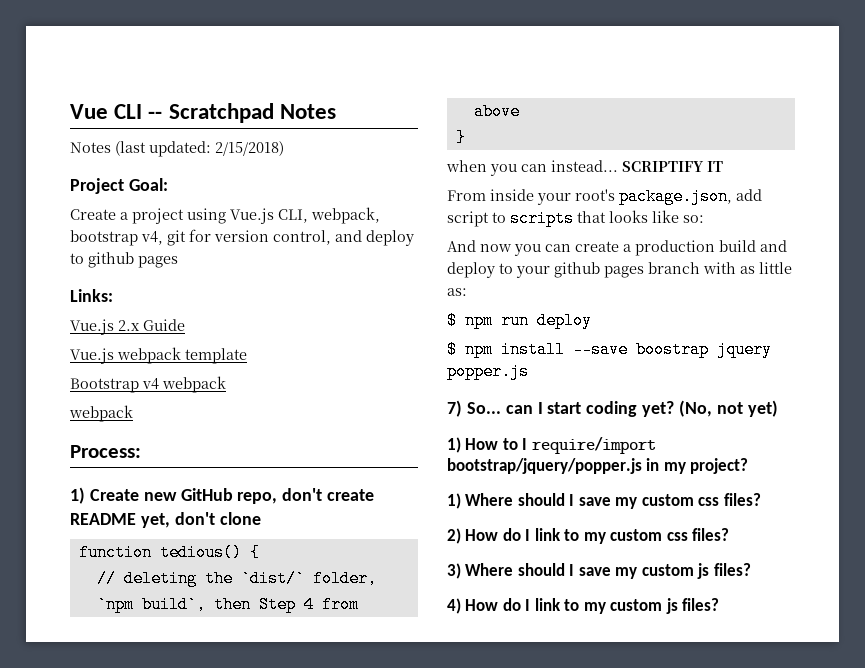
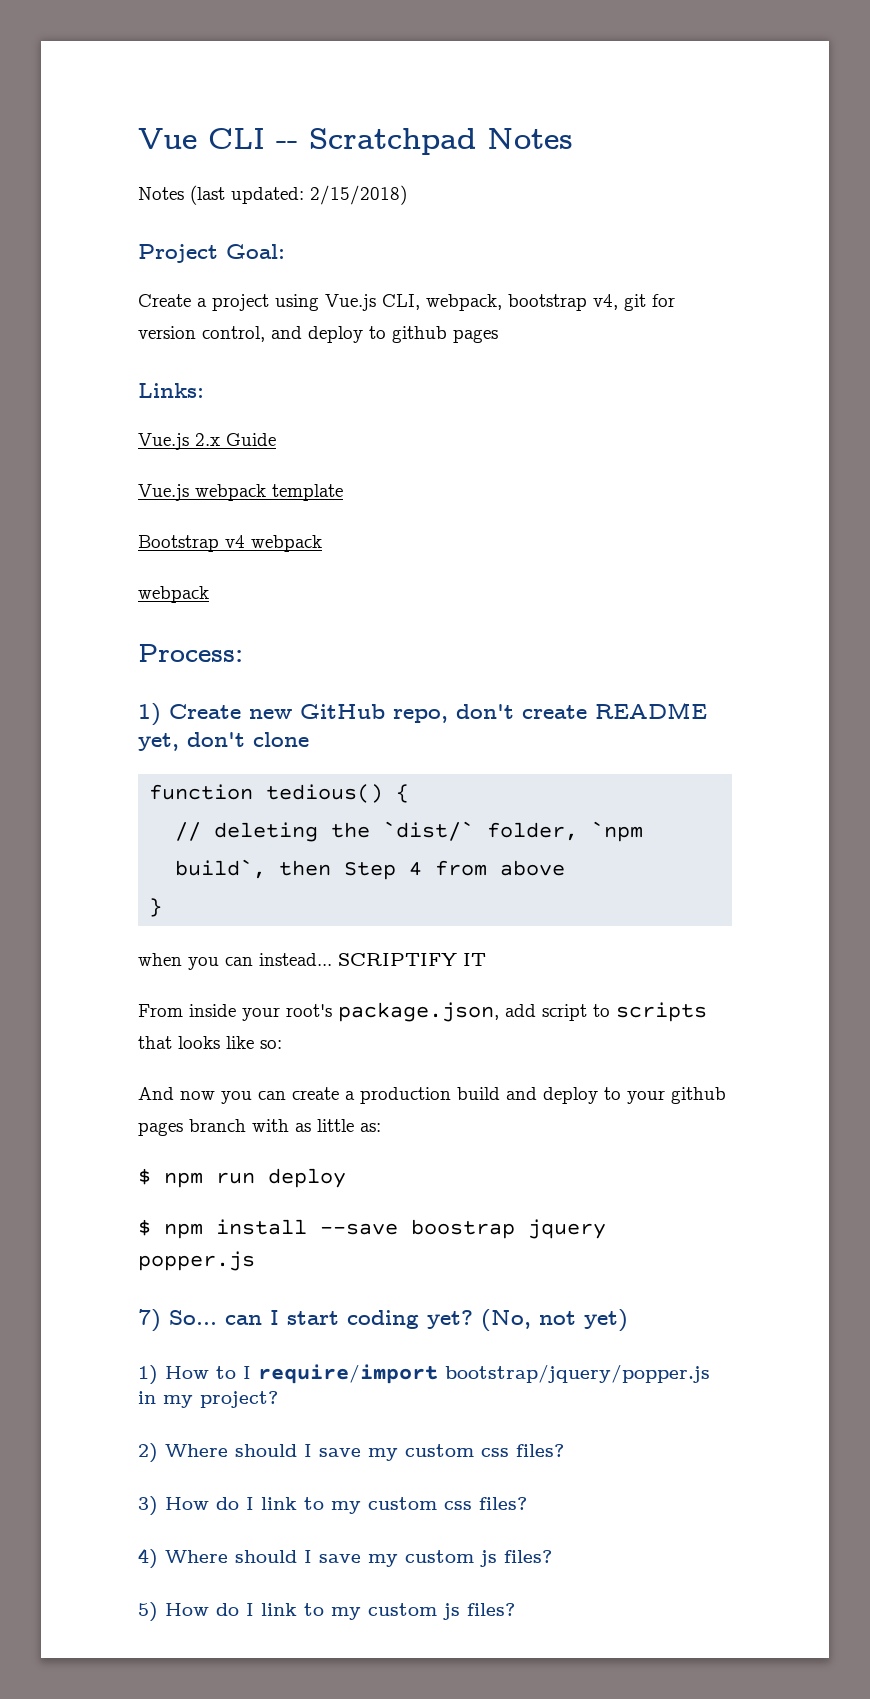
- 1) Where should I save my custom css files?
+ 2) Where should I save my custom css files?
- 2) How do I link to my custom css files?
+ 3) How do I link to my custom css files?
- 3) Where should I save my custom js files?
+ 4) Where should I save my custom js files?
- 4) How do I link to my custom js files?
+ 5) How do I link to my custom js files?

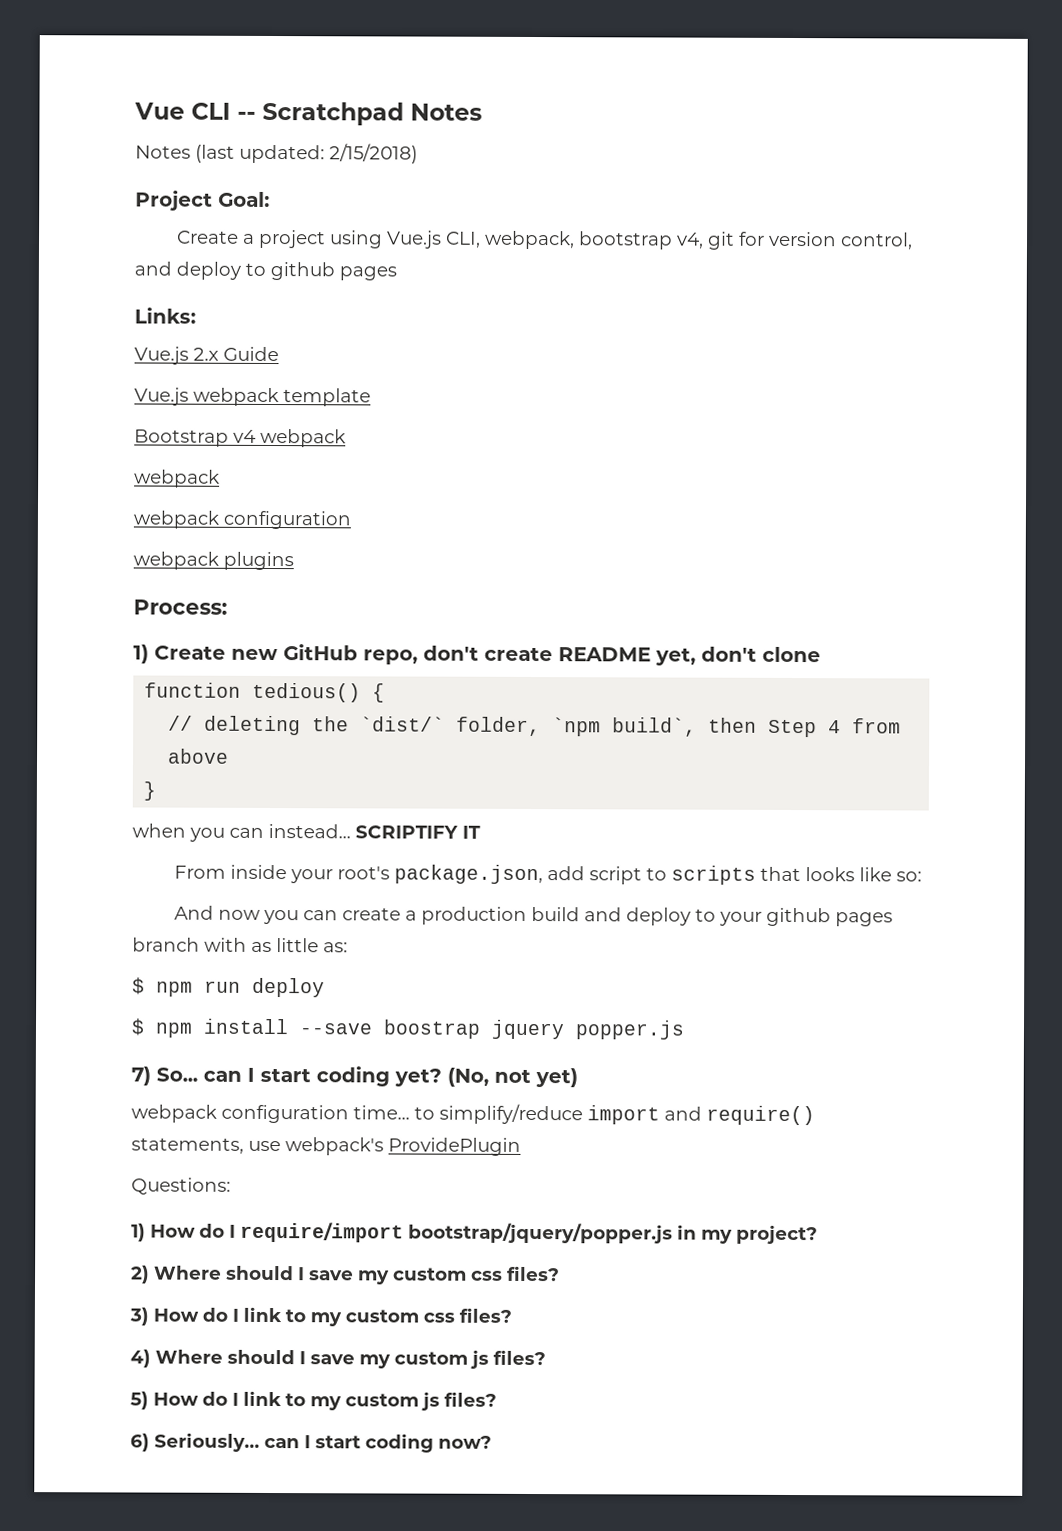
  Bootstrap v4 webpack
  webpack
+ webpack configuration
+ webpack plugins
+ webpack configuration time... to simplify/reduce import and require() statements, use webpack's ProvidePlugin
+ Questions:
- 1) How to I require/import bootstrap/jquery/popper.js in my project?
+ 1) How do I require/import bootstrap/jquery/popper.js in my project?
+ 6) Seriously... can I start coding now?

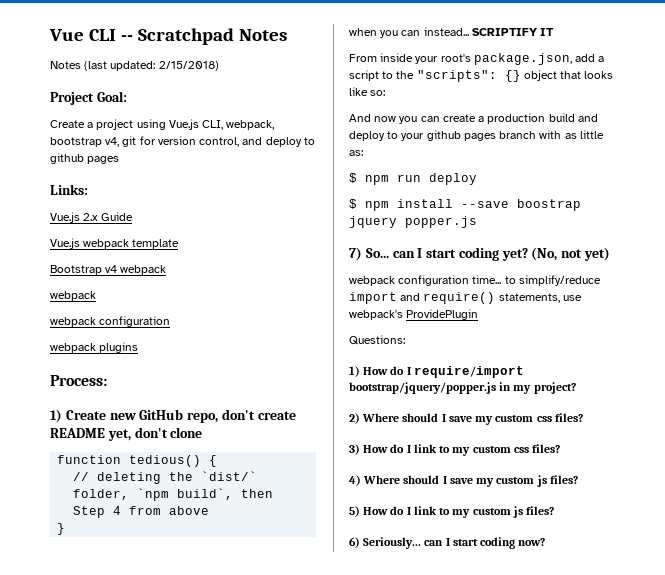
- From inside your root's package.json, add script to scripts that looks like so:
+ From inside your root's package.json, add a script to the "scripts": {} object that looks like so:

